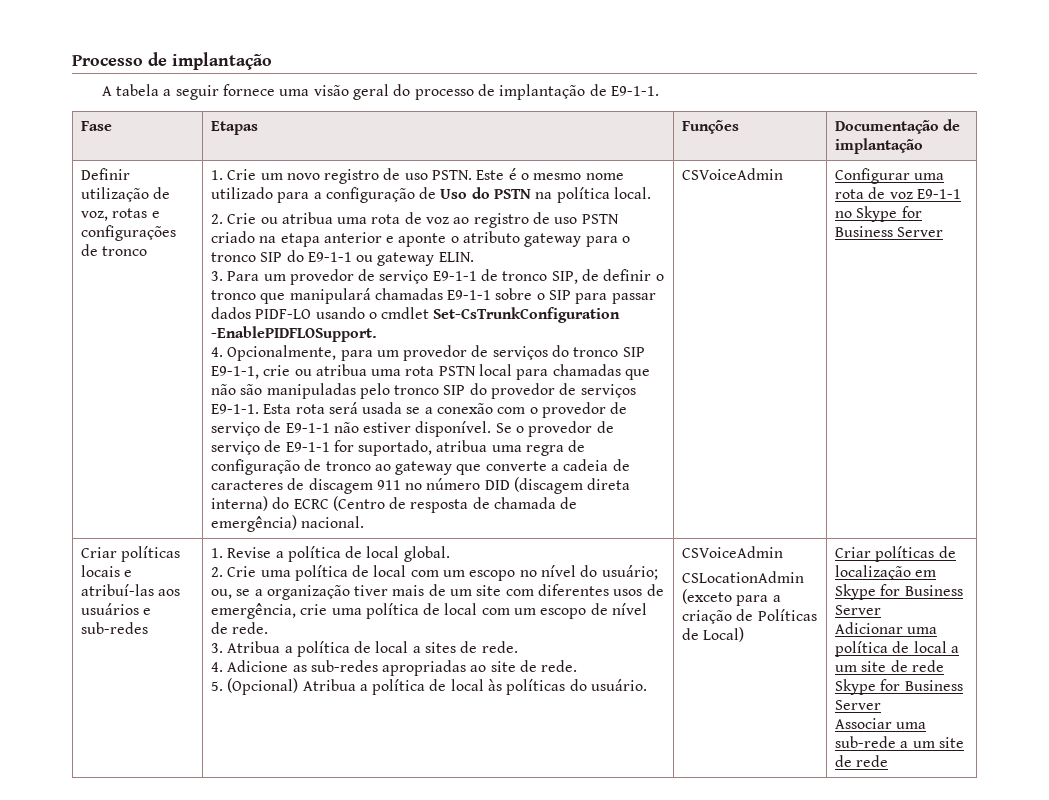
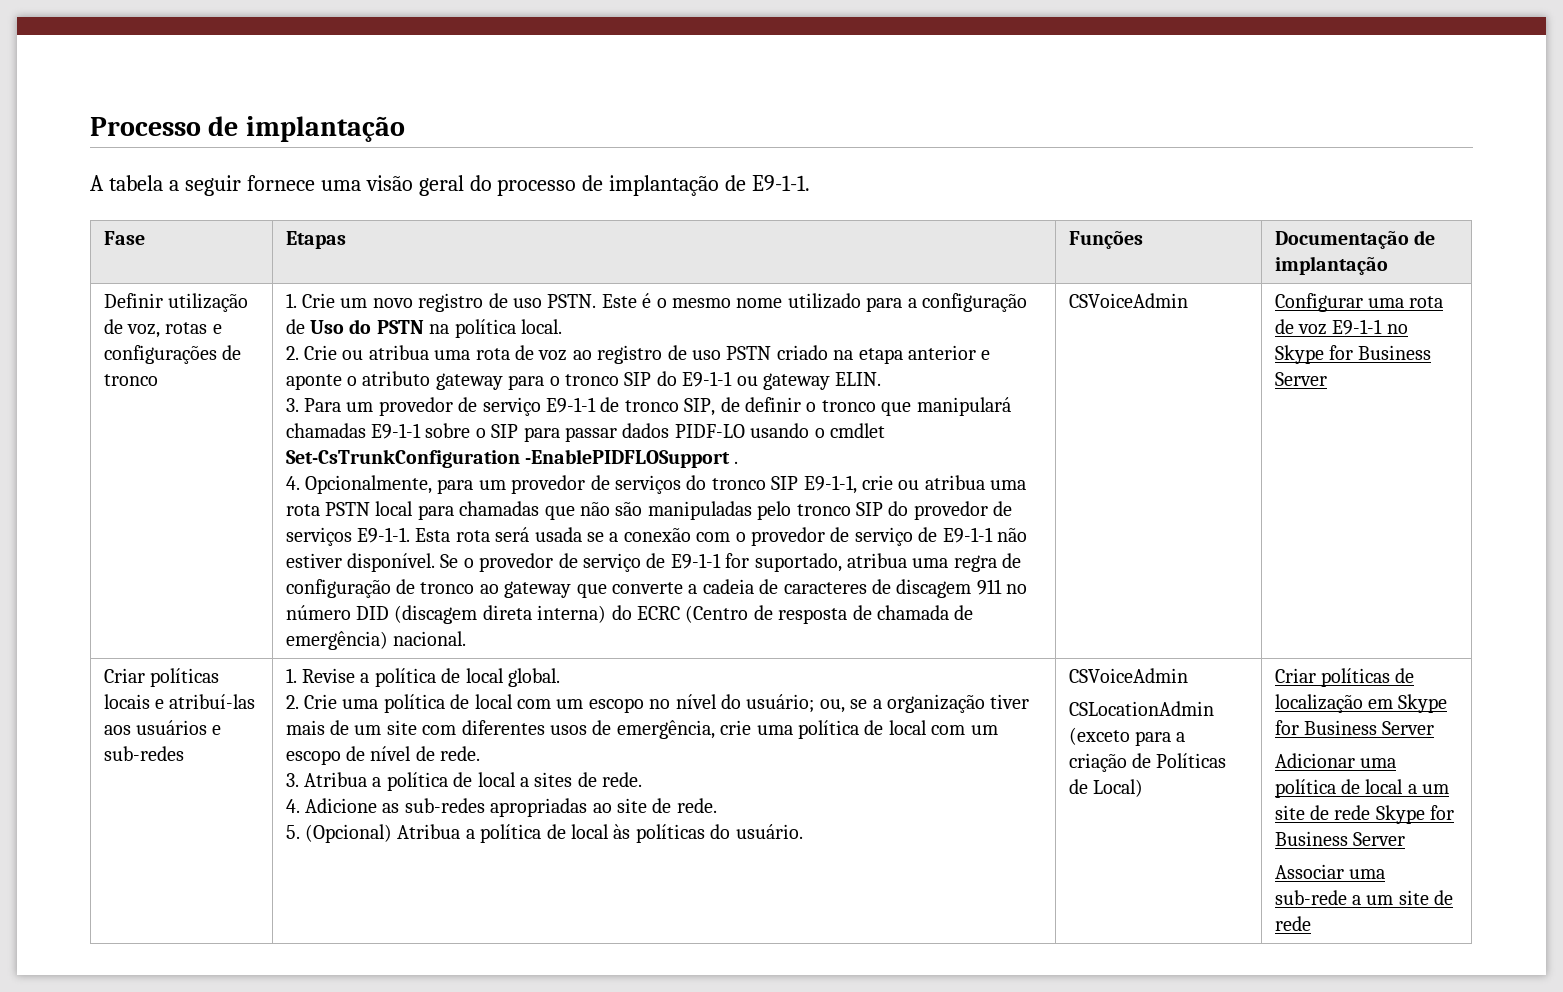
- 3. Para um provedor de serviço E9-1-1 de tronco SIP, de definir o tronco que manipulará chamadas E9-1-1 sobre o SIP para passar dados PIDF-LO usando o cmdlet Set-CsTrunkConfiguration -EnablePIDFLOSupport.
+ 3. Para um provedor de serviço E9-1-1 de tronco SIP, de definir o tronco que manipulará chamadas E9-1-1 sobre o SIP para passar dados PIDF-LO usando o cmdlet Set-CsTrunkConfiguration -EnablePIDFLOSupport .

